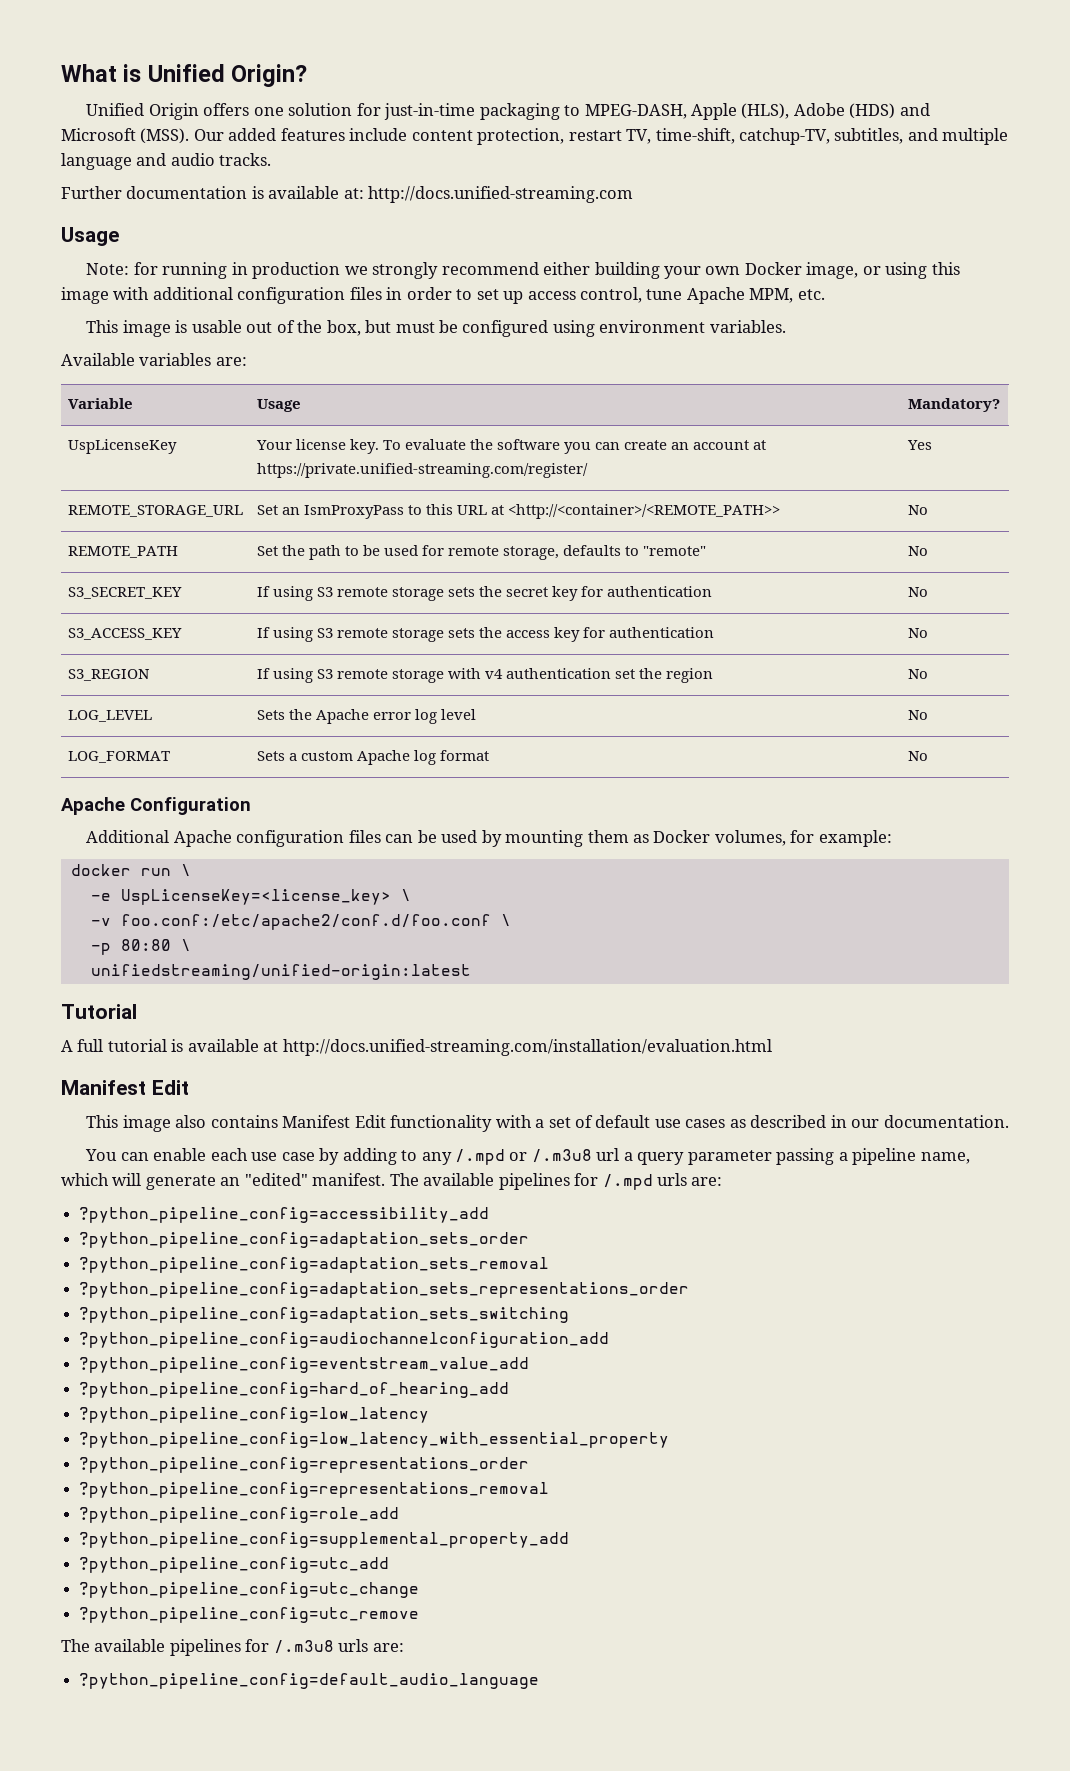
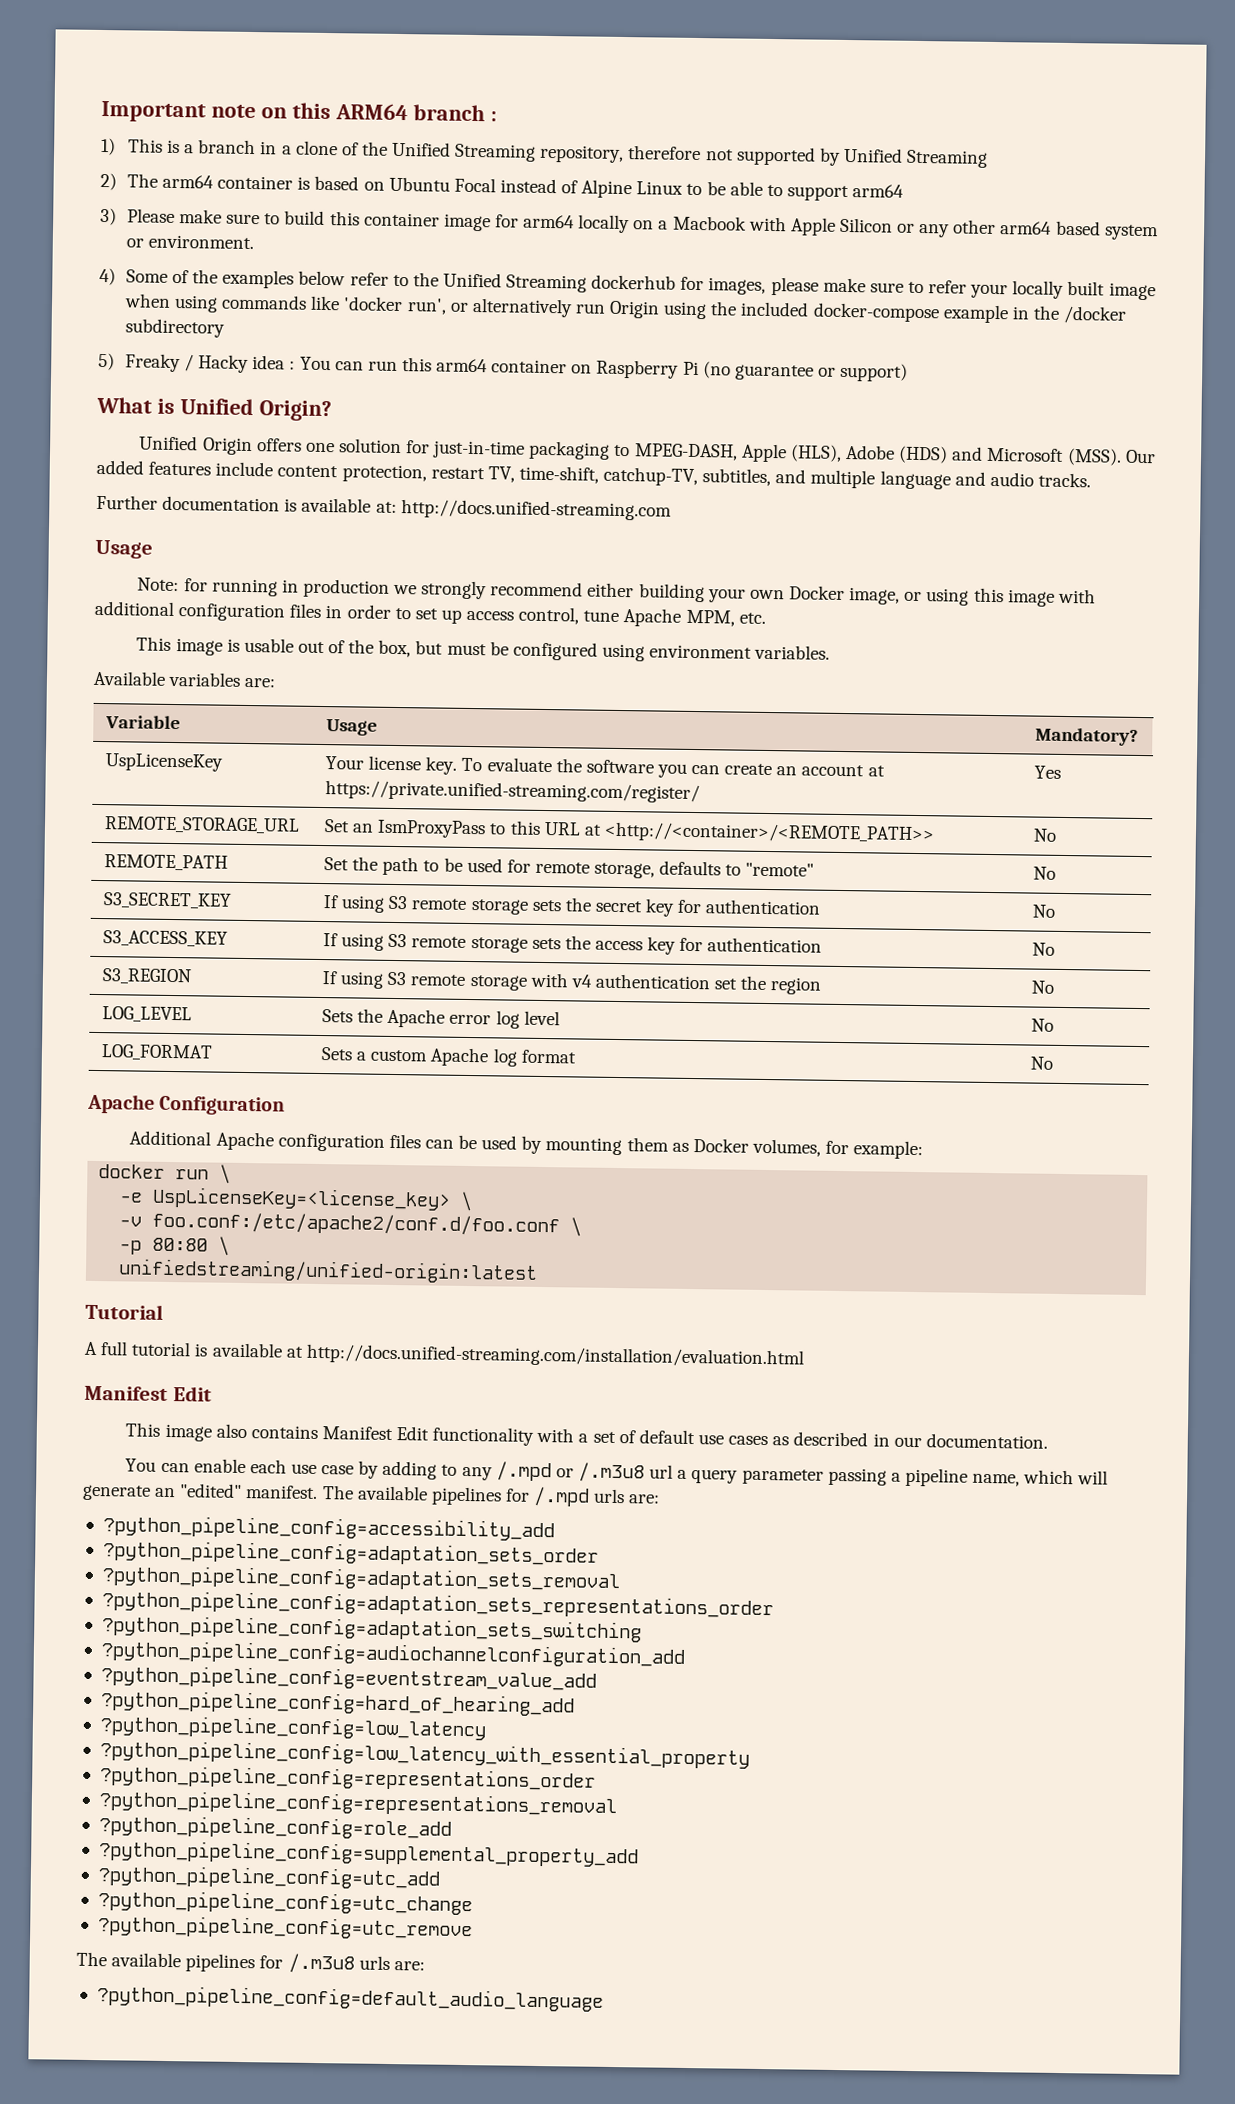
+ Important note on this ARM64 branch :
+ 1) This is a branch in a clone of the Unified Streaming repository, therefore not supported by Unified Streaming
+ 2) The arm64 container is based on Ubuntu Focal instead of Alpine Linux to be able to support arm64
+ 3) Please make sure to build this container image for arm64 locally on a Macbook with Apple Silicon or any other arm64 based system or environment.
+ 4) Some of the examples below refer to the Unified Streaming dockerhub for images, please make sure to refer your locally built image when using commands like 'docker run', or alternatively run Origin using the included docker-compose example in the /docker subdirectory
+ 5) Freaky / Hacky idea : You can run this arm64 container on Raspberry Pi (no guarantee or support)

